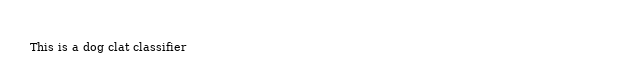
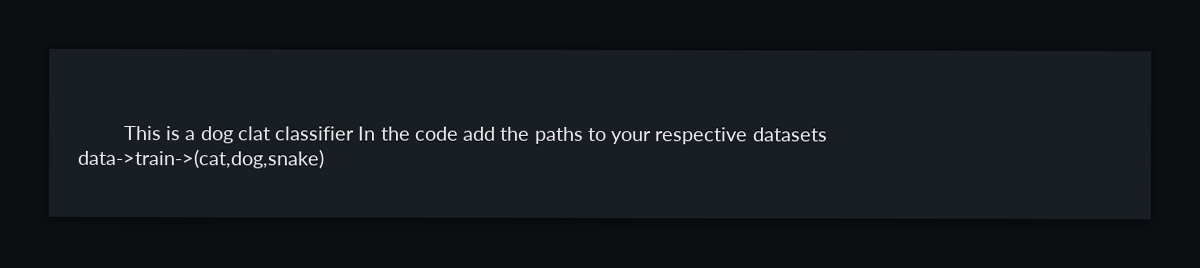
- This is a dog clat classifier
+ This is a dog clat classifier In the code add the paths to your respective datasets data->train->(cat,dog,snake)

